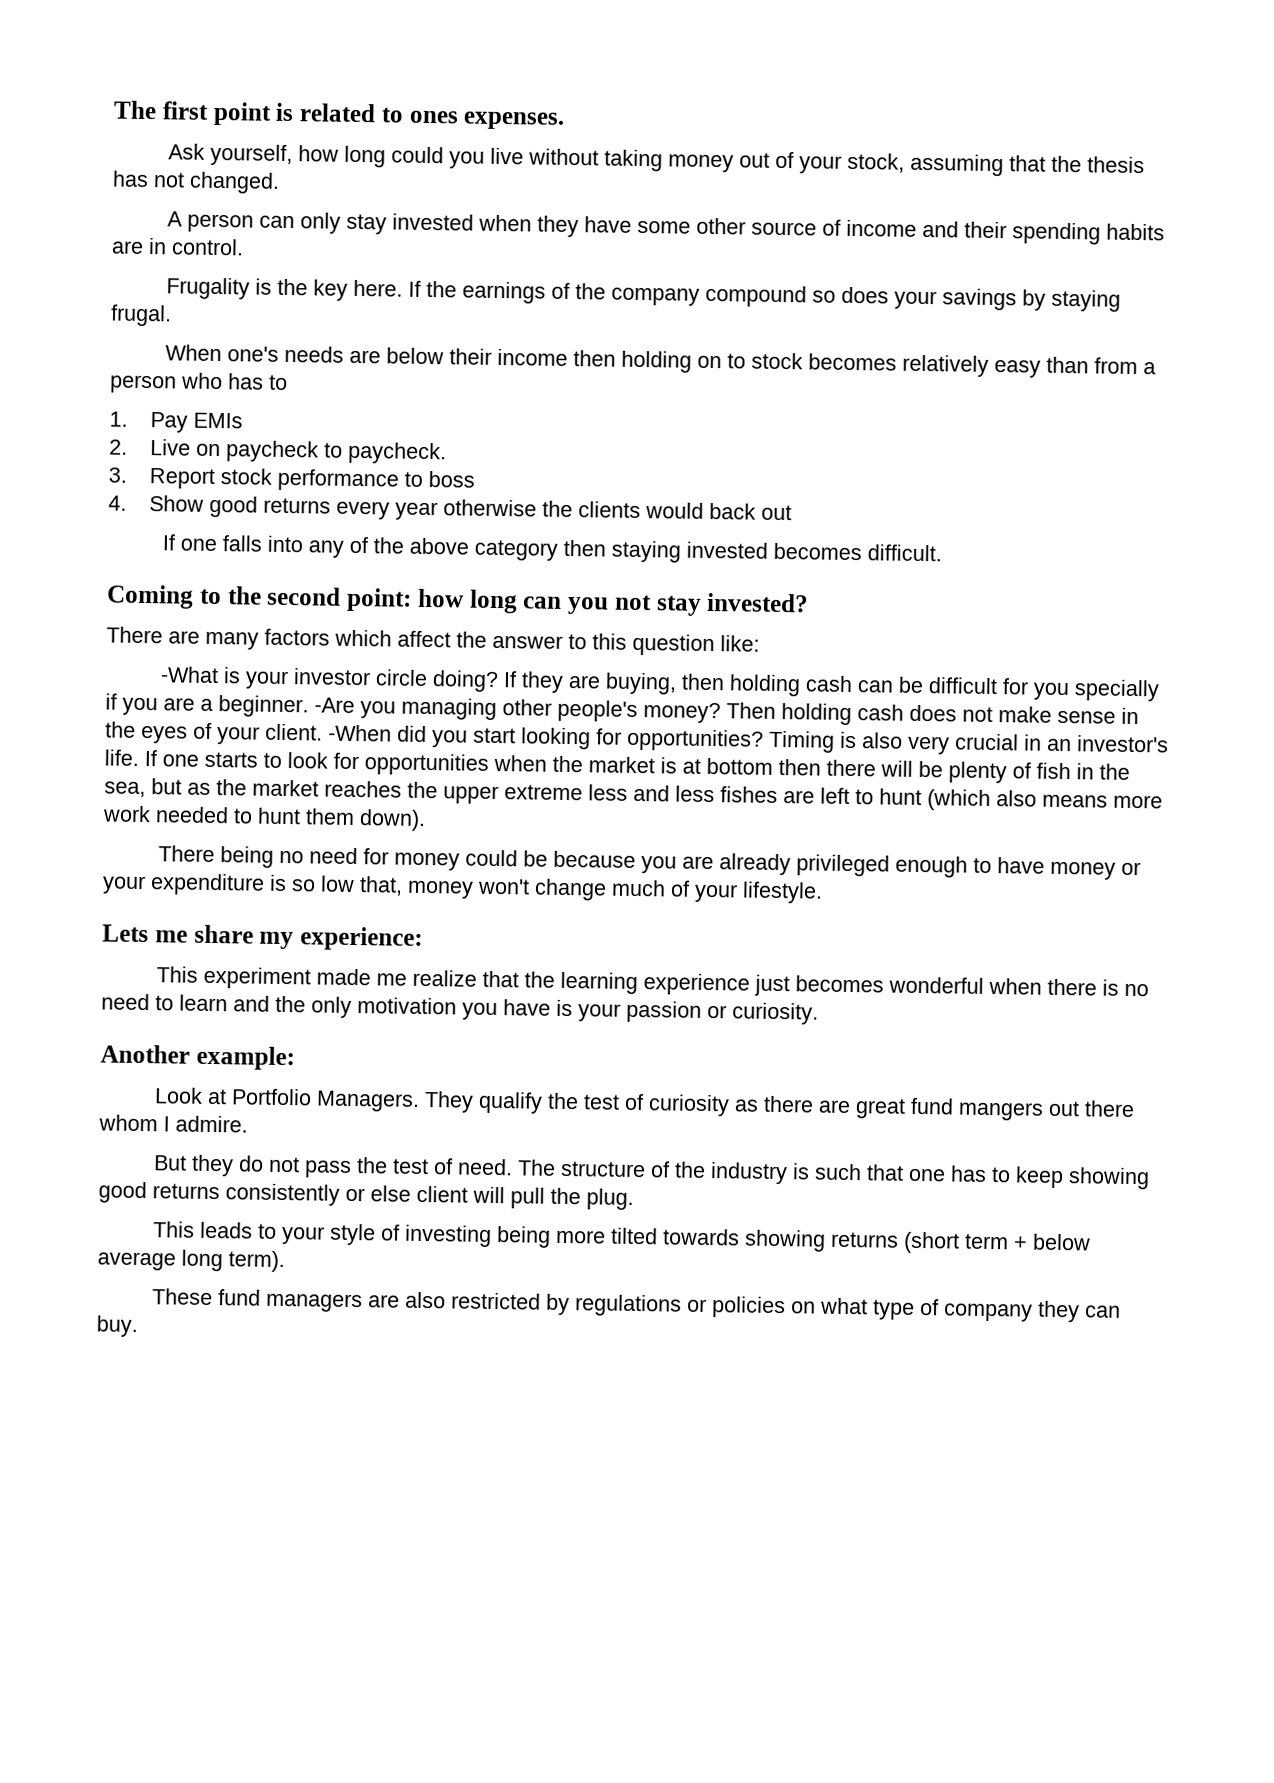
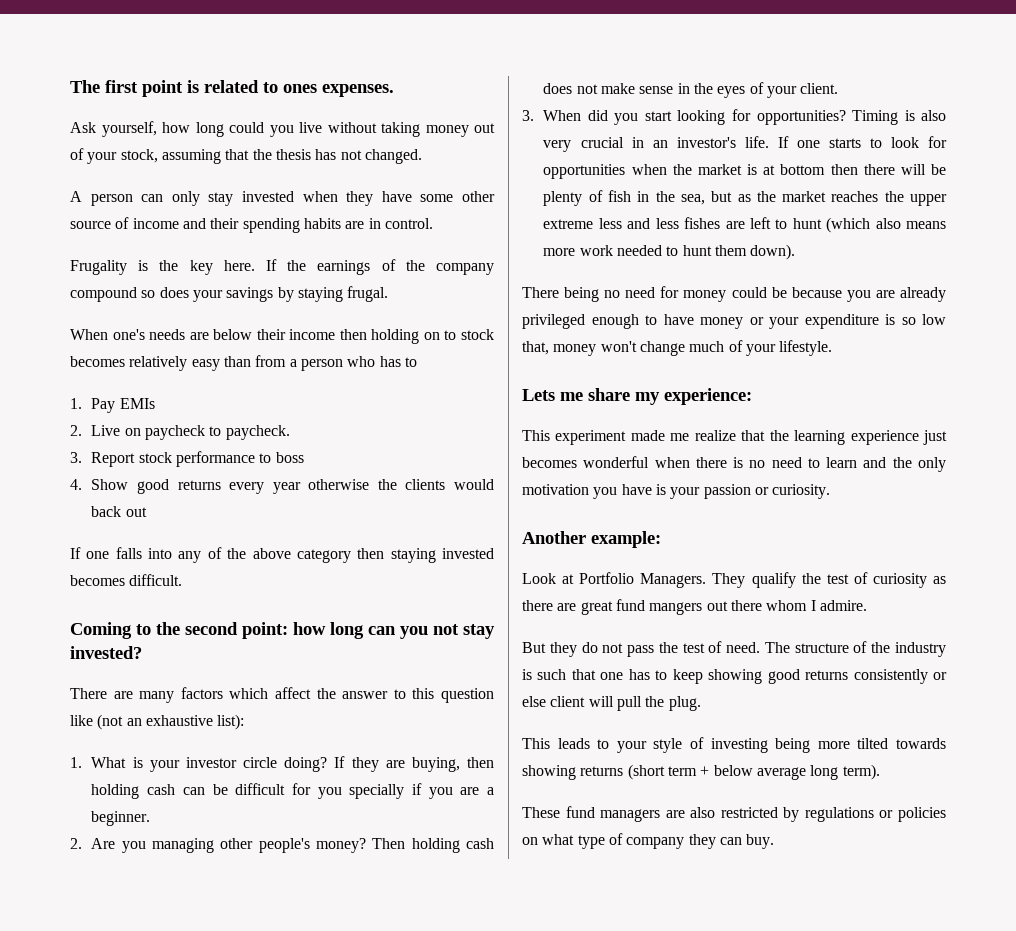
- There are many factors which affect the answer to this question like:
- -What is your investor circle doing?
+ There are many factors which affect the answer to this question like (not an exhaustive list):
+ 1. What is your investor circle doing?
- If they are buying, then holding cash can be difficult for you specially if you are a beginner. -Are you managing other people's money?
+ If they are buying, then holding cash can be difficult for you specially if you are a beginner.
+ 2. Are you managing other people's money?
- Then holding cash does not make sense in the eyes of your client. -When did you start looking for opportunities?
+ Then holding cash does not make sense in the eyes of your client.
+ 3. When did you start looking for opportunities?

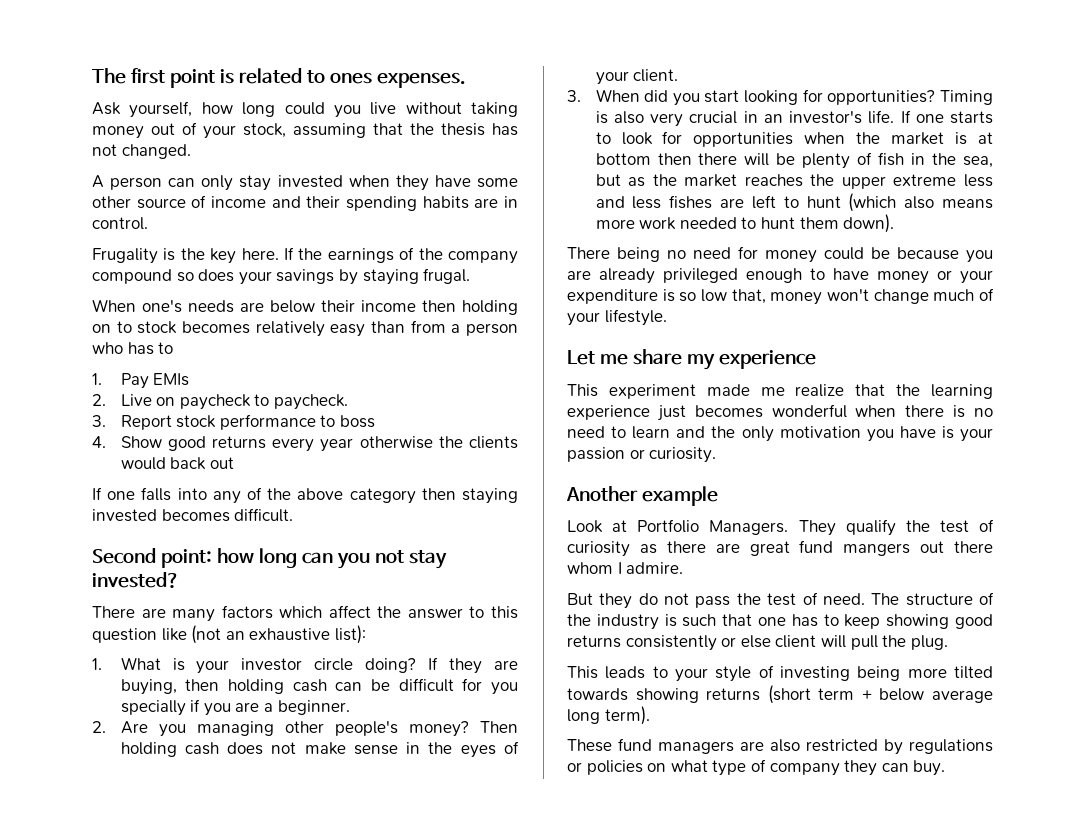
- Coming to the second point: how long can you not stay invested?
+ Second point: how long can you not stay invested?
- Lets me share my experience:
+ Let me share my experience
- Another example:
+ Another example

